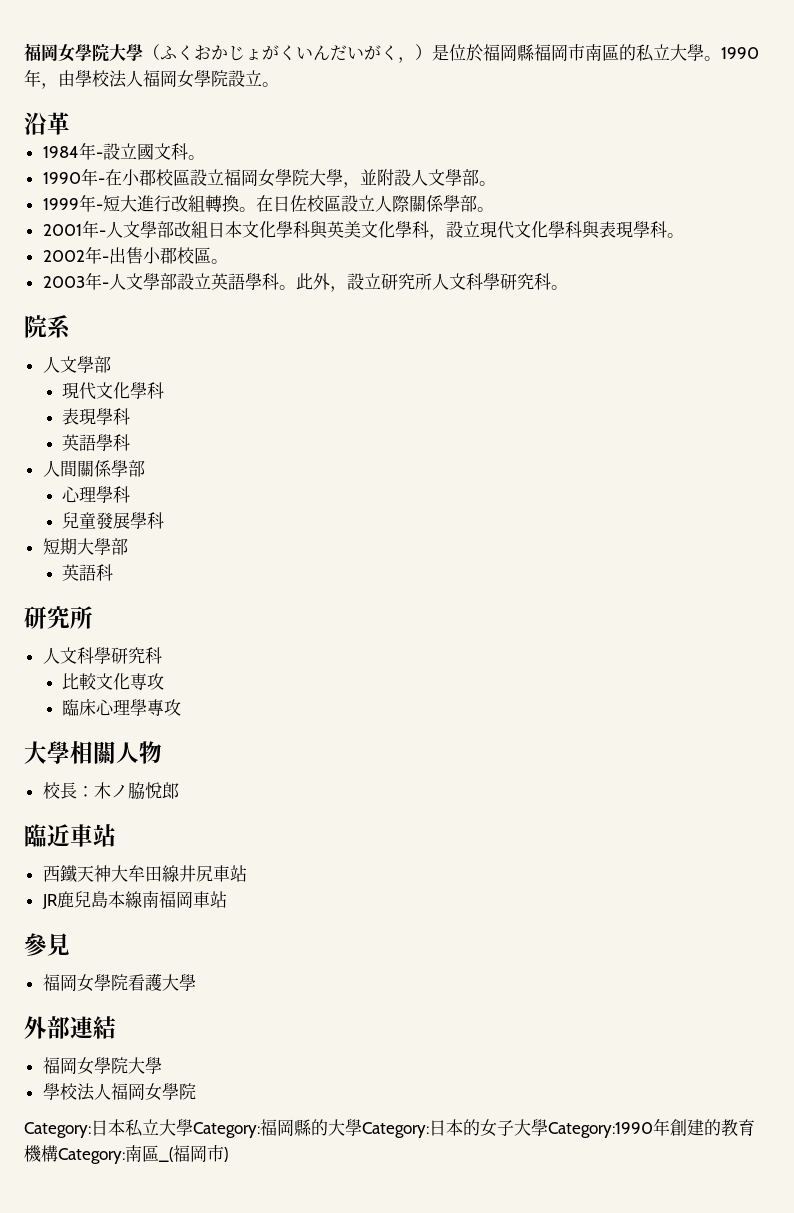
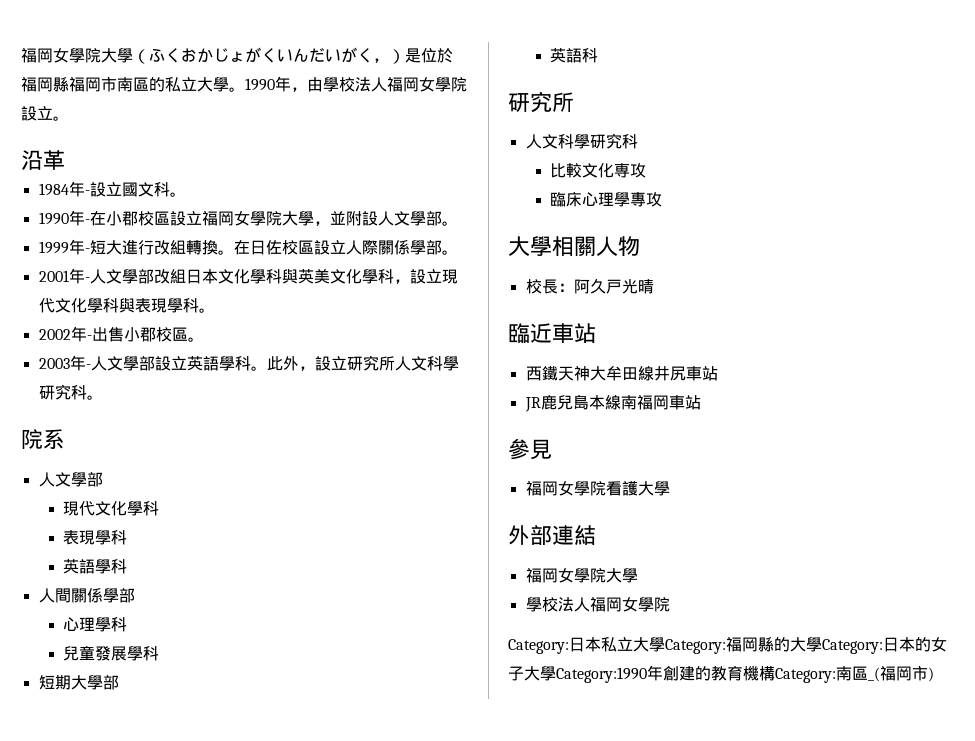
- 校長：木ノ脇悅郎
+ 校長：阿久戸光晴

